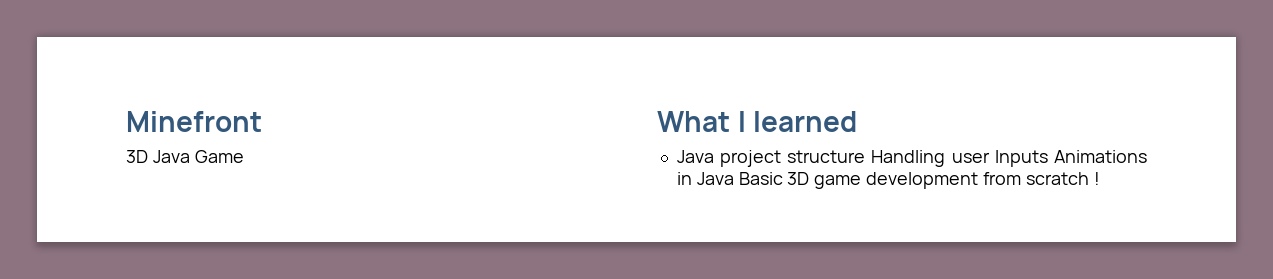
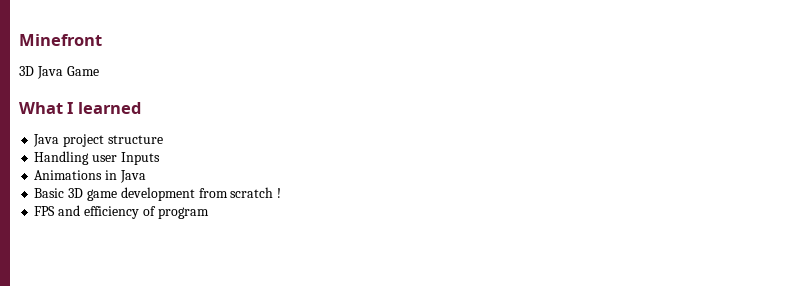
- Java project structure Handling user Inputs Animations in Java Basic 3D game development from scratch !
+ Java project structure
+ Handling user Inputs
+ Animations in Java
+ Basic 3D game development from scratch !
+ FPS and efficiency of program

